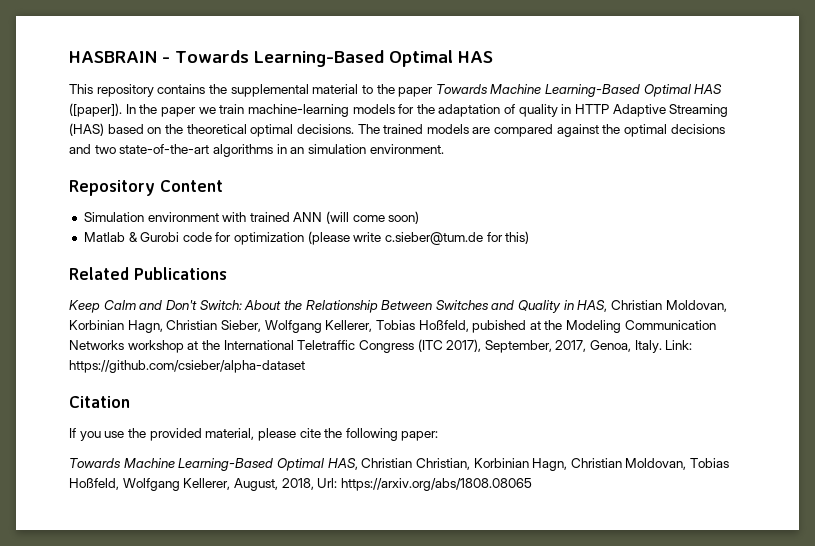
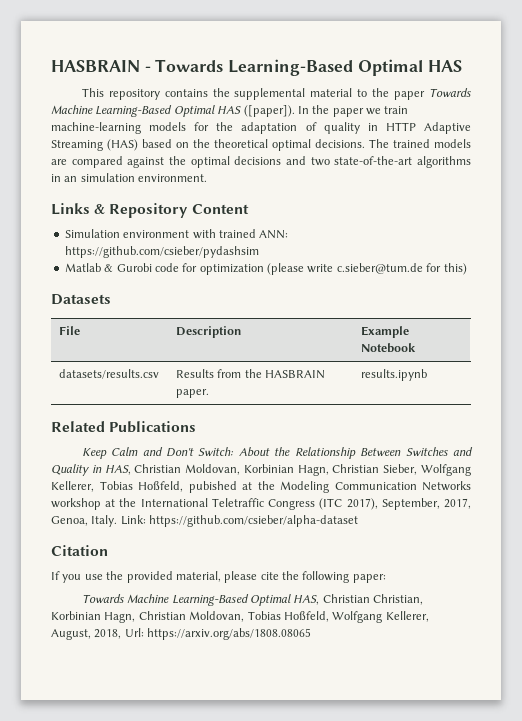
- Repository Content
+ Links & Repository Content
- Simulation environment with trained ANN (will come soon)
+ Simulation environment with trained ANN: https://github.com/csieber/pydashsim
+ Datasets
+ File | Description | Example Notebook
+ datasets/results.csv | Results from the HASBRAIN paper. | results.ipynb

